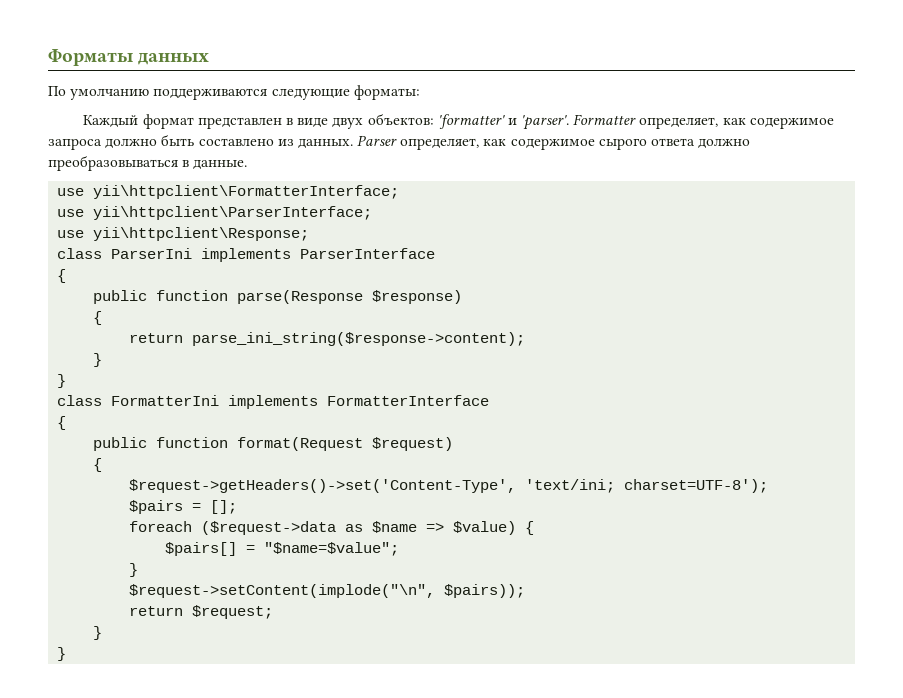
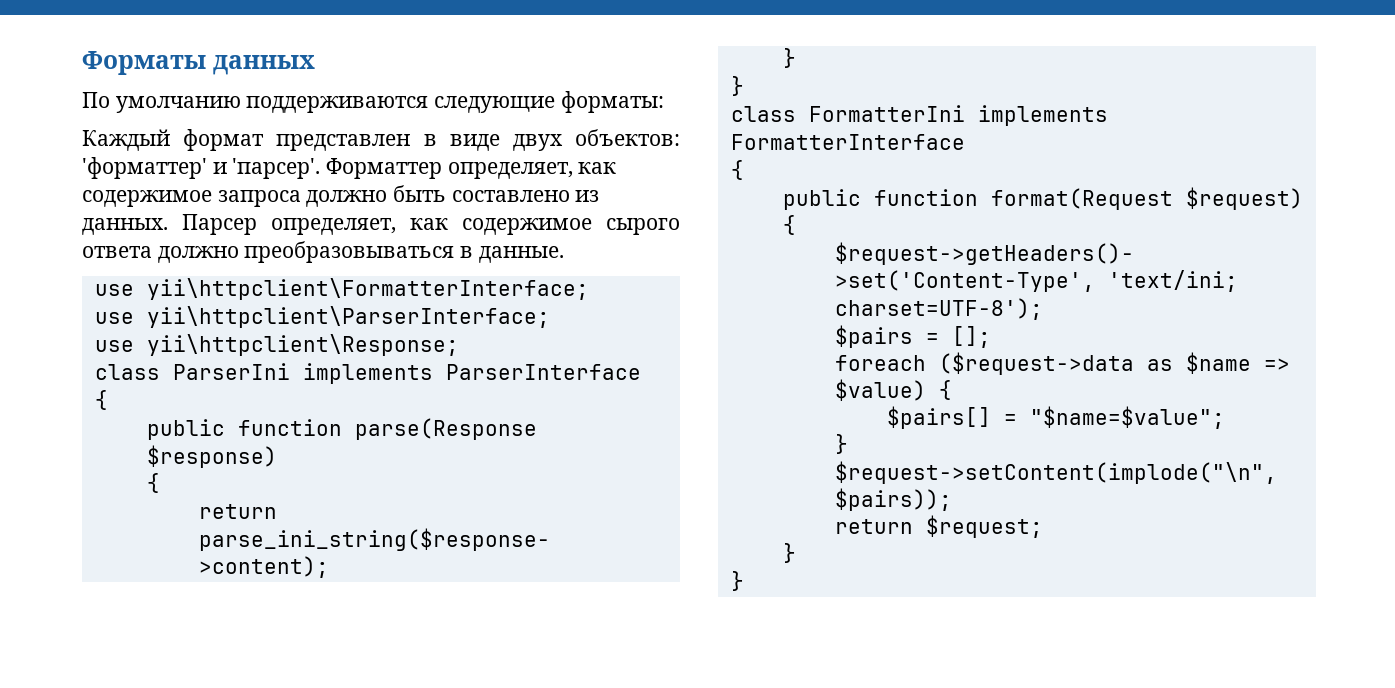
- Каждый формат представлен в виде двух объектов: 'formatter' и 'parser'. Formatter определяет, как содержимое запроса должно быть составлено из данных.
+ Каждый формат представлен в виде двух объектов: 'форматтер' и 'парсер'. Форматтер определяет, как содержимое запроса должно быть составлено из данных.
- Parser определяет, как содержимое сырого ответа должно преобразовываться в данные.
+ Парсер определяет, как содержимое сырого ответа должно преобразовываться в данные.

